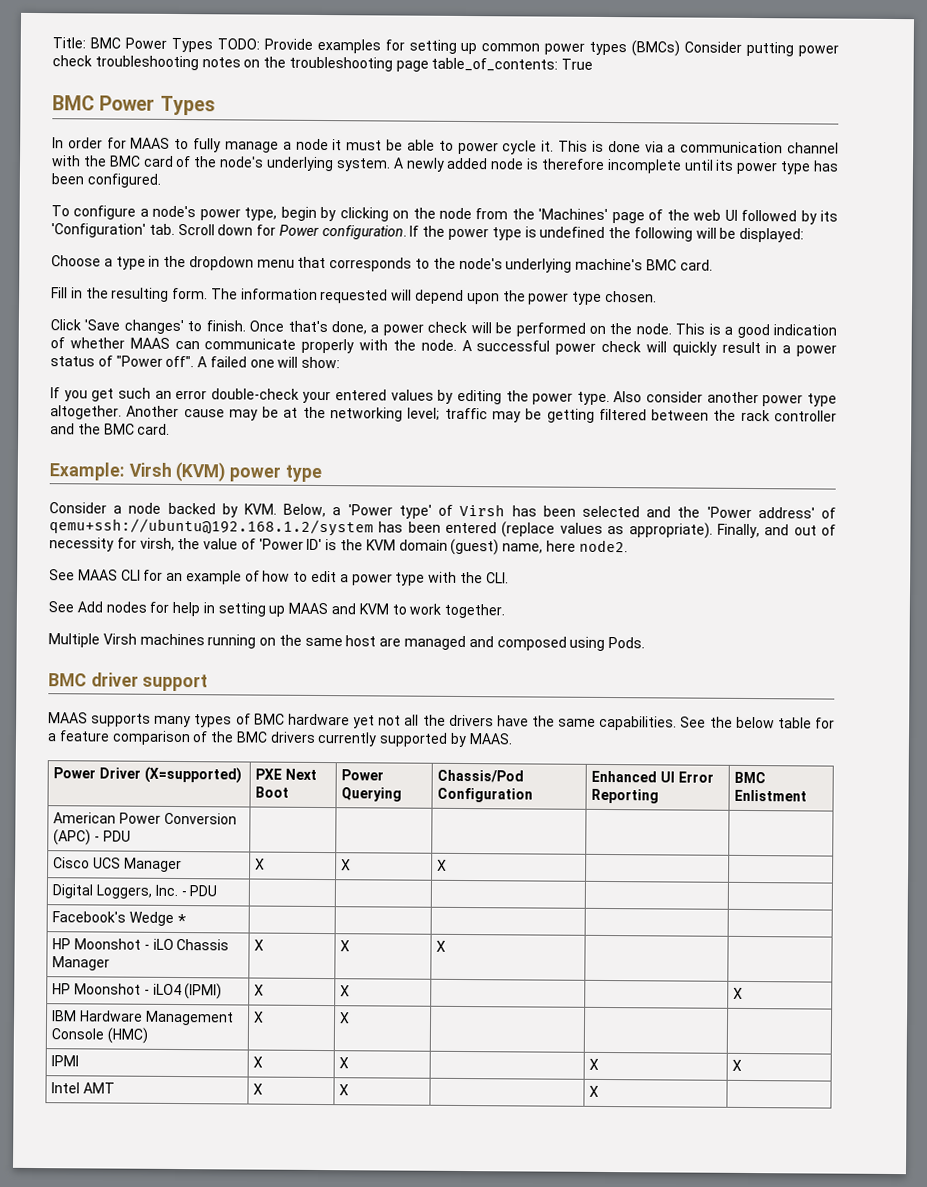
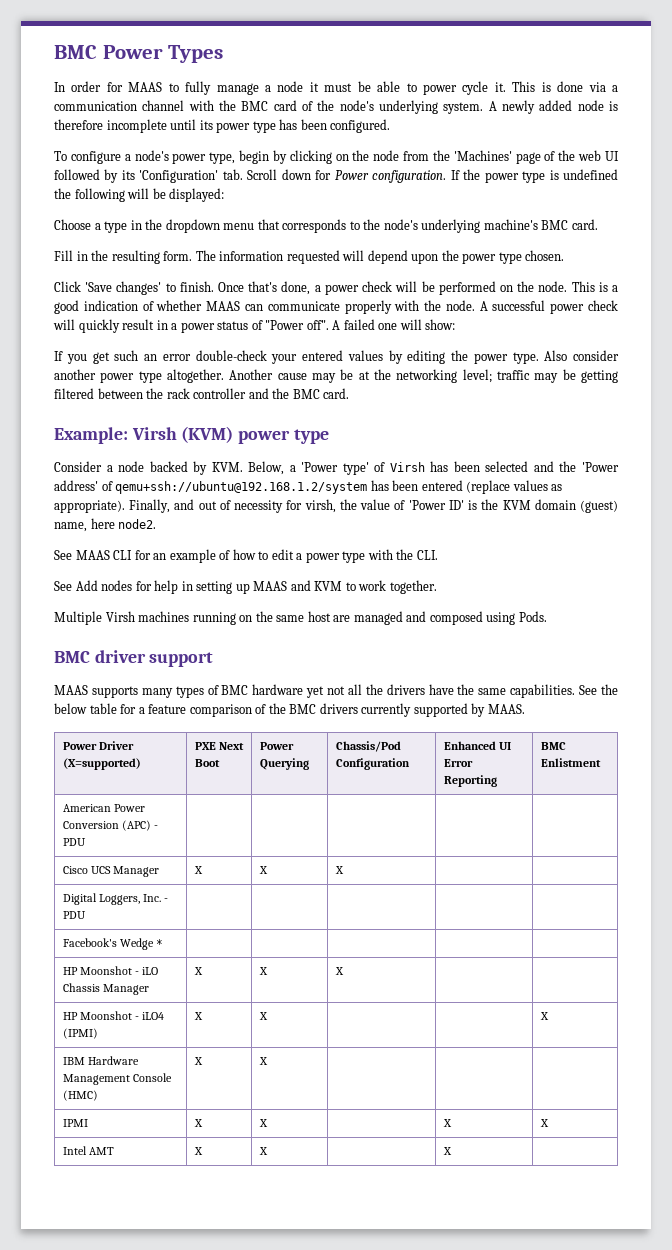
- Title: BMC Power Types TODO: Provide examples for setting up common power types (BMCs) Consider putting power check troubleshooting notes on the troubleshooting page table_of_contents: True

